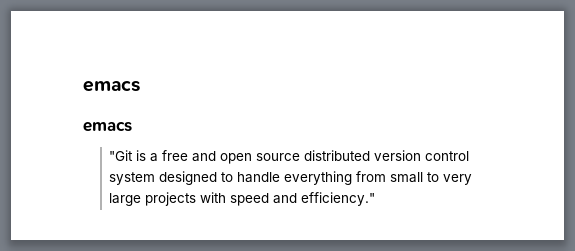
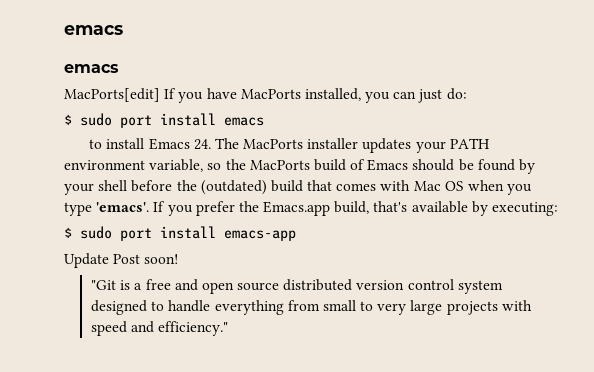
+ MacPorts[edit] If you have MacPorts installed, you can just do:
+ $ sudo port install emacs
+ to install Emacs 24. The MacPorts installer updates your PATH environment variable, so the MacPorts build of Emacs should be found by your shell before the (outdated) build that comes with Mac OS when you type 'emacs'. If you prefer the Emacs.app build, that's available by executing:
+ $ sudo port install emacs-app
+ Update Post soon!

